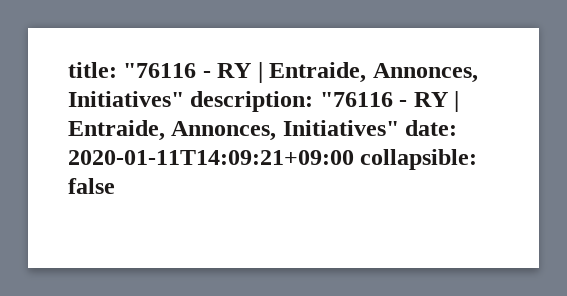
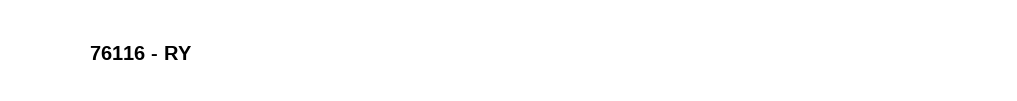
- title: "76116 - RY | Entraide, Annonces, Initiatives" description: "76116 - RY | Entraide, Annonces, Initiatives" date: 2020-01-11T14:09:21+09:00 collapsible: false
+ 76116 - RY

